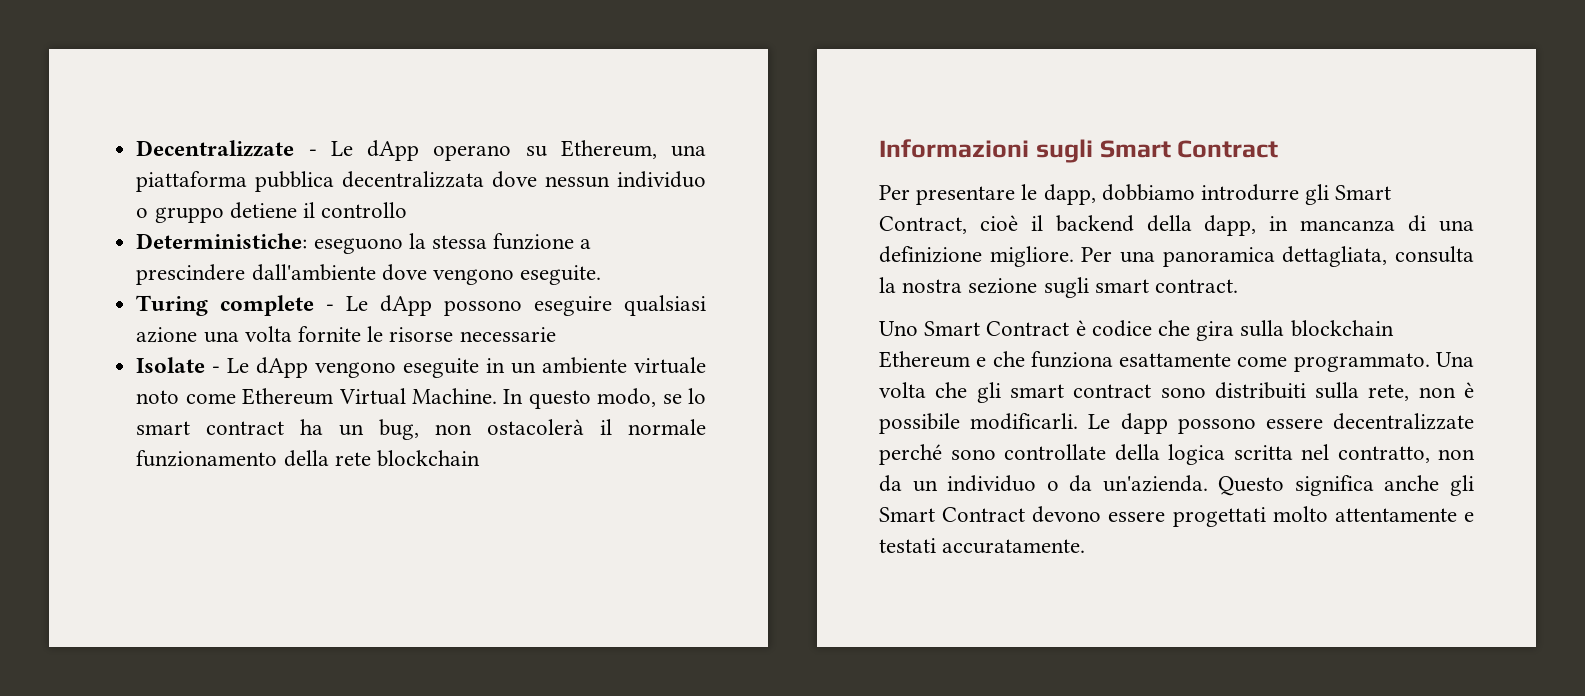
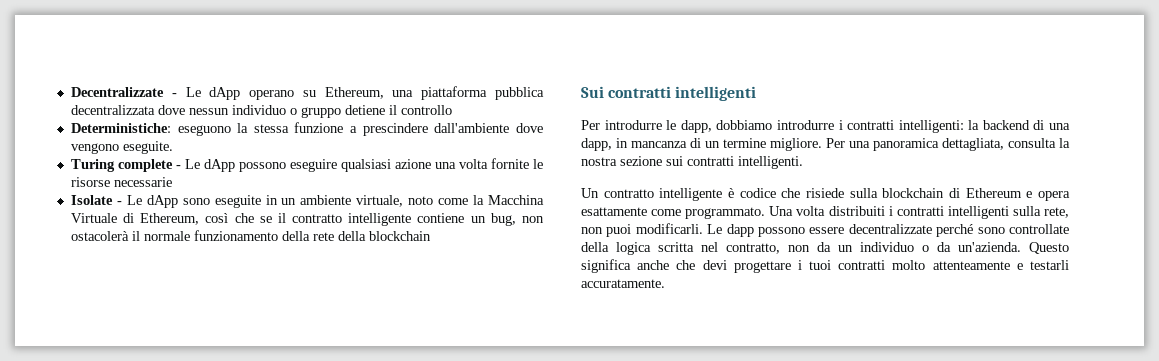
- Isolate - Le dApp vengono eseguite in un ambiente virtuale noto come Ethereum Virtual Machine. In questo modo, se lo smart contract ha un bug, non ostacolerà il normale funzionamento della rete blockchain
+ Isolate - Le dApp sono eseguite in un ambiente virtuale, noto come la Macchina Virtuale di Ethereum, così che se il contratto intelligente contiene un bug, non ostacolerà il normale funzionamento della rete della blockchain
- Informazioni sugli Smart Contract
- Per presentare le dapp, dobbiamo introdurre gli Smart Contract, cioè il backend della dapp, in mancanza di una definizione migliore.
+ Sui contratti intelligenti
+ Per introdurre le dapp, dobbiamo introdurre i contratti intelligenti: la backend di una dapp, in mancanza di un termine migliore.
- Per una panoramica dettagliata, consulta la nostra sezione sugli smart contract.
- Uno Smart Contract è codice che gira sulla blockchain Ethereum e che funziona esattamente come programmato.
+ Per una panoramica dettagliata, consulta la nostra sezione sui contratti intelligenti.
+ Un contratto intelligente è codice che risiede sulla blockchain di Ethereum e opera esattamente come programmato.
- Una volta che gli smart contract sono distribuiti sulla rete, non è possibile modificarli.
+ Una volta distribuiti i contratti intelligenti sulla rete, non puoi modificarli.
- Questo significa anche gli Smart Contract devono essere progettati molto attentamente e testati accuratamente.
+ Questo significa anche che devi progettare i tuoi contratti molto attenteamente e testarli accuratamente.

